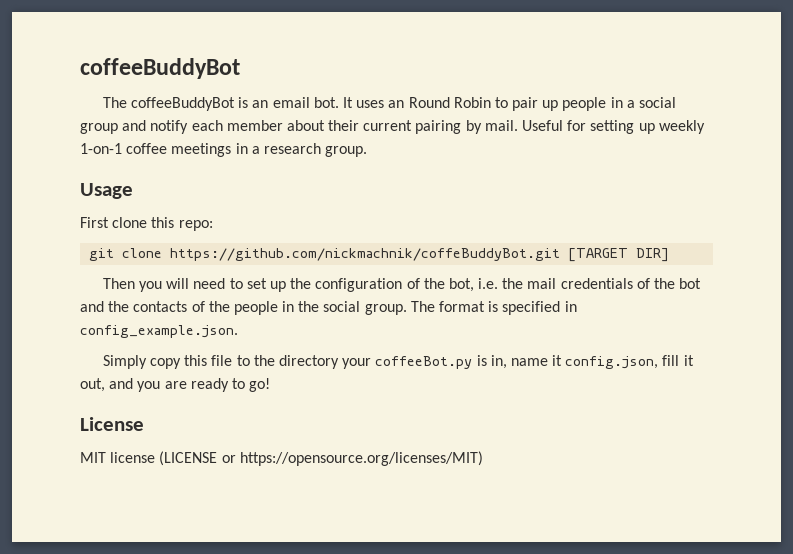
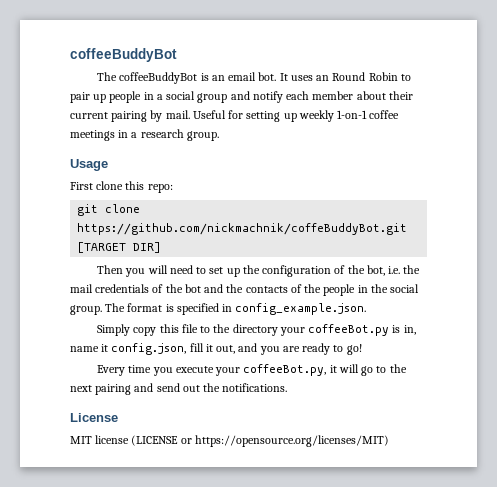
+ Every time you execute your coffeeBot.py, it will go to the next pairing and send out the notifications.

